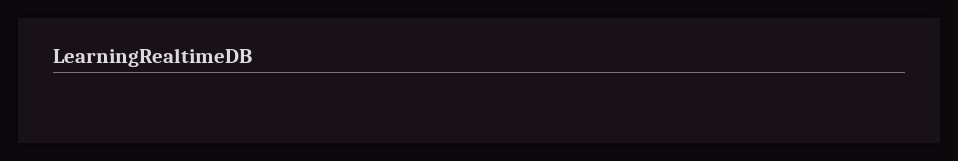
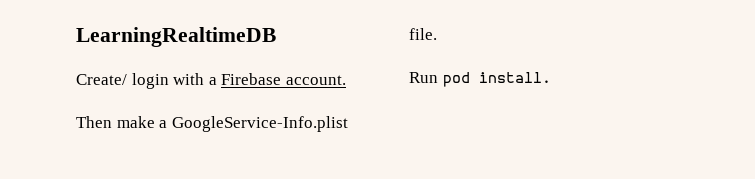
+ Create/ login with a Firebase account.
+ Then make a GoogleService-Info.plist file.
+ Run pod install.

